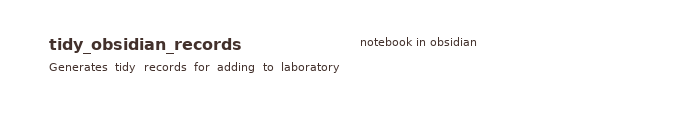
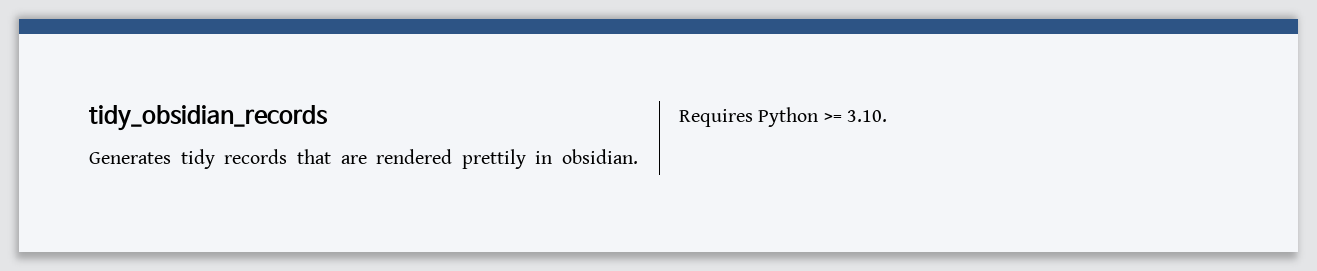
- Generates tidy records for adding to laboratory notebook in obsidian
+ Generates tidy records that are rendered prettily in obsidian. Requires Python >= 3.10.

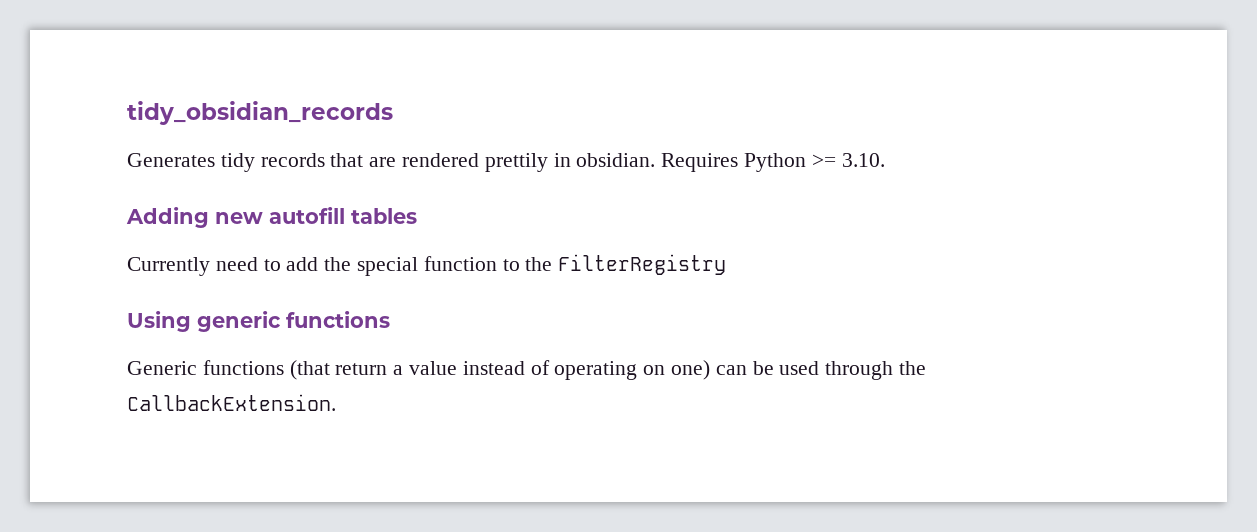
+ Adding new autofill tables
+ Currently need to add the special function to the FilterRegistry
+ Using generic functions
+ Generic functions (that return a value instead of operating on one) can be used through the CallbackExtension.

